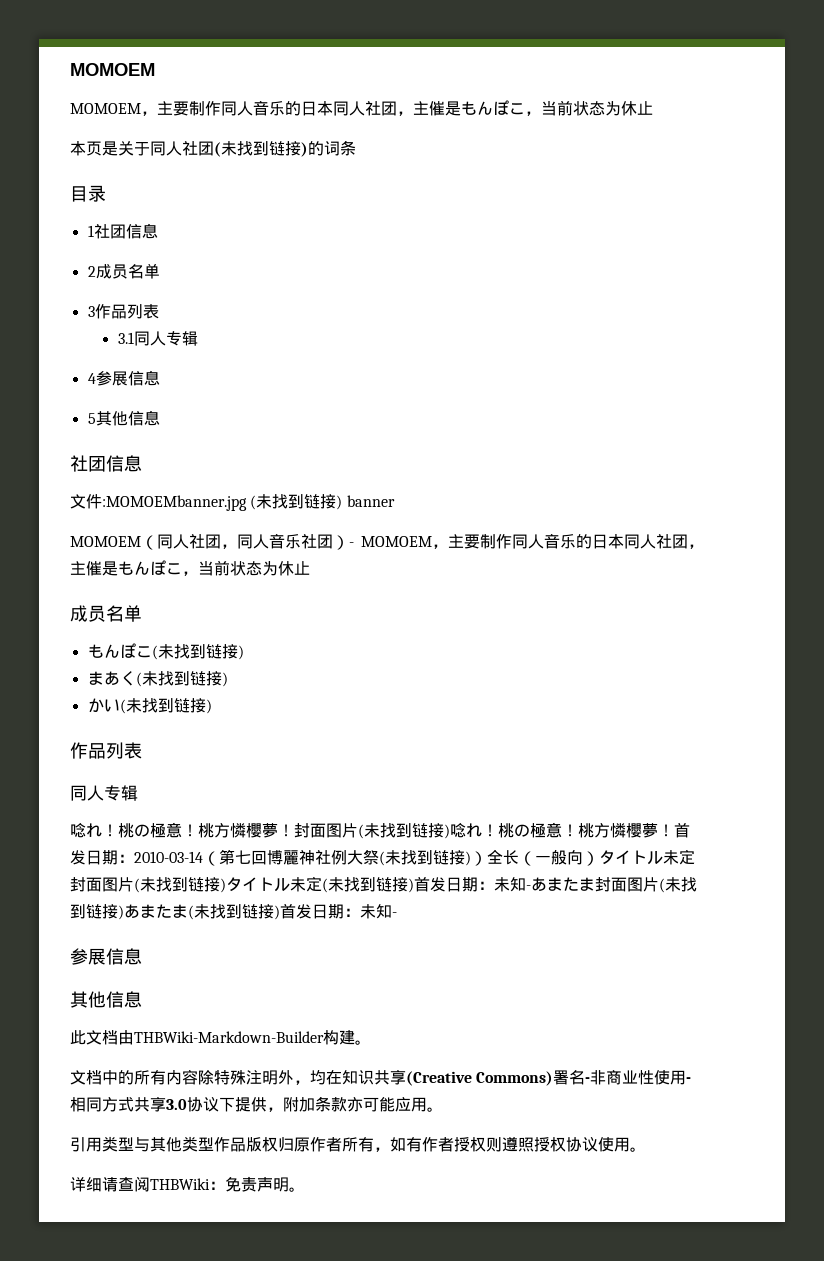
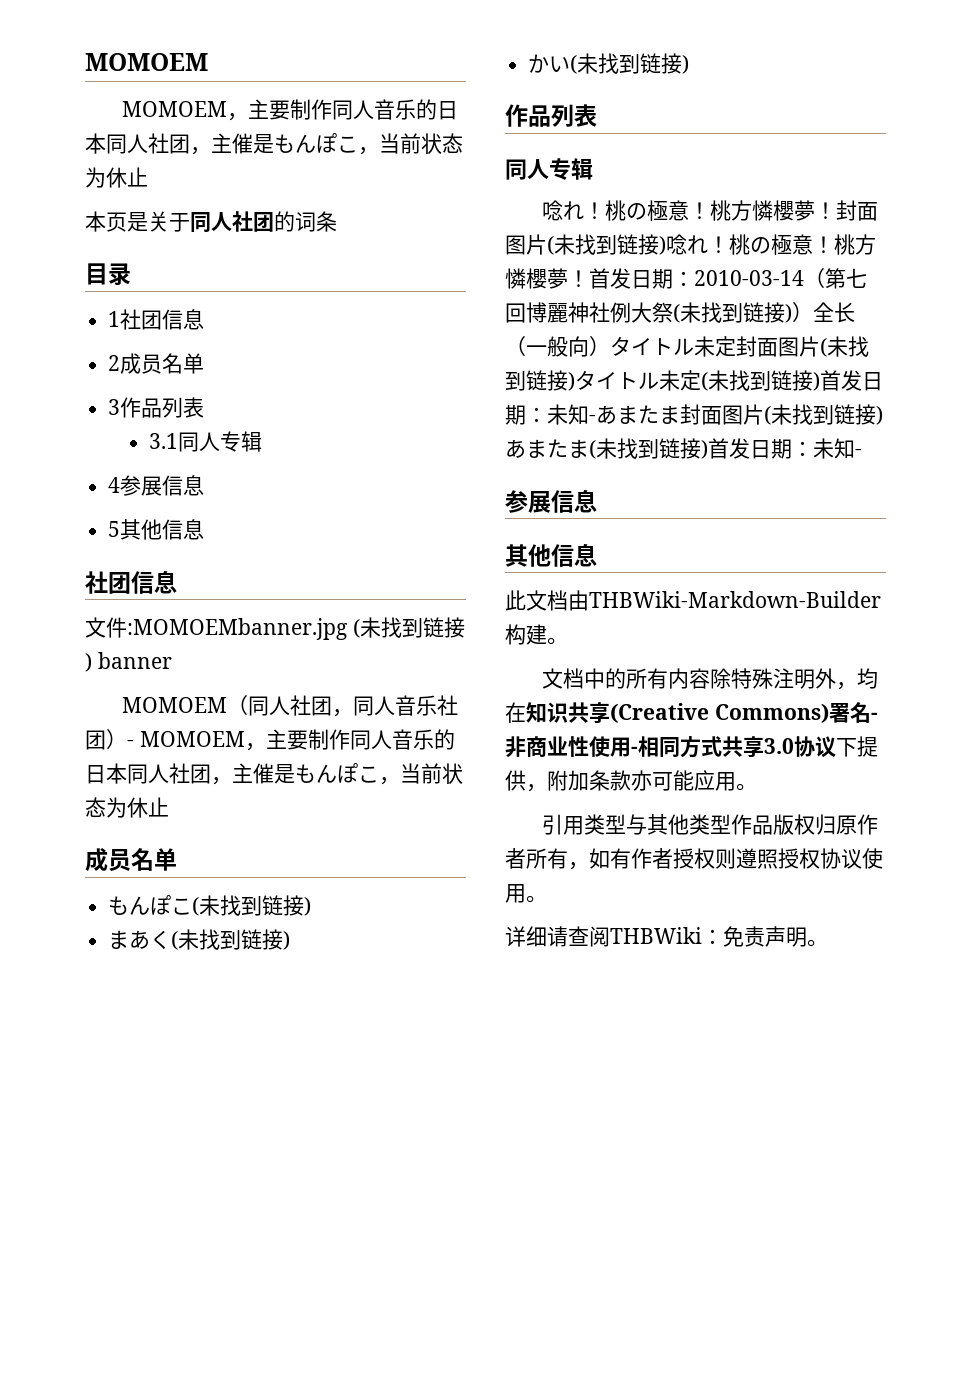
- 本页是关于同人社团(未找到链接)的词条
+ 本页是关于同人社团的词条

